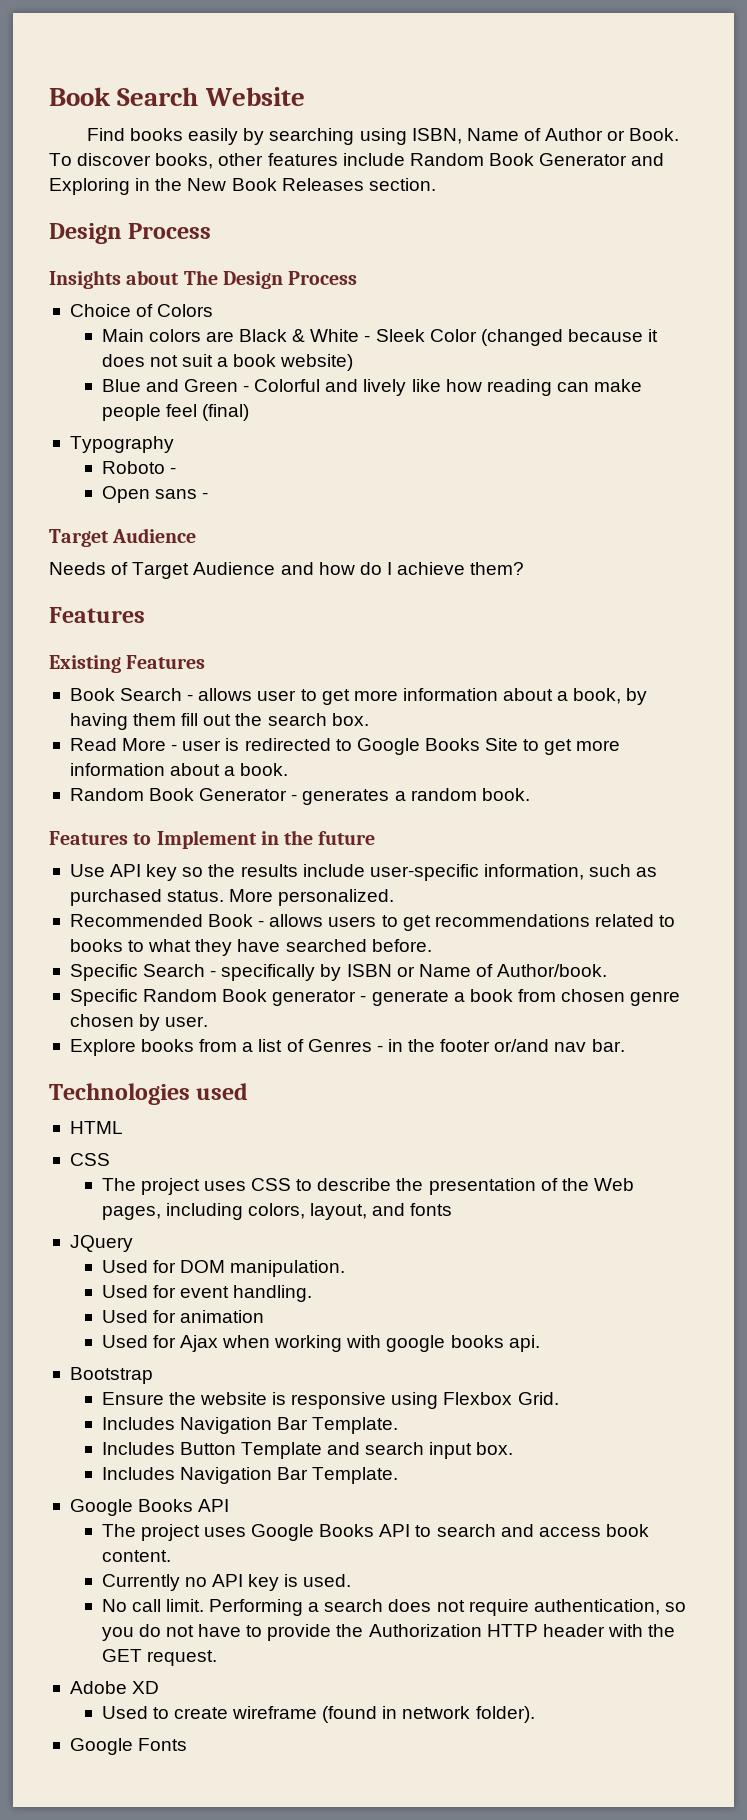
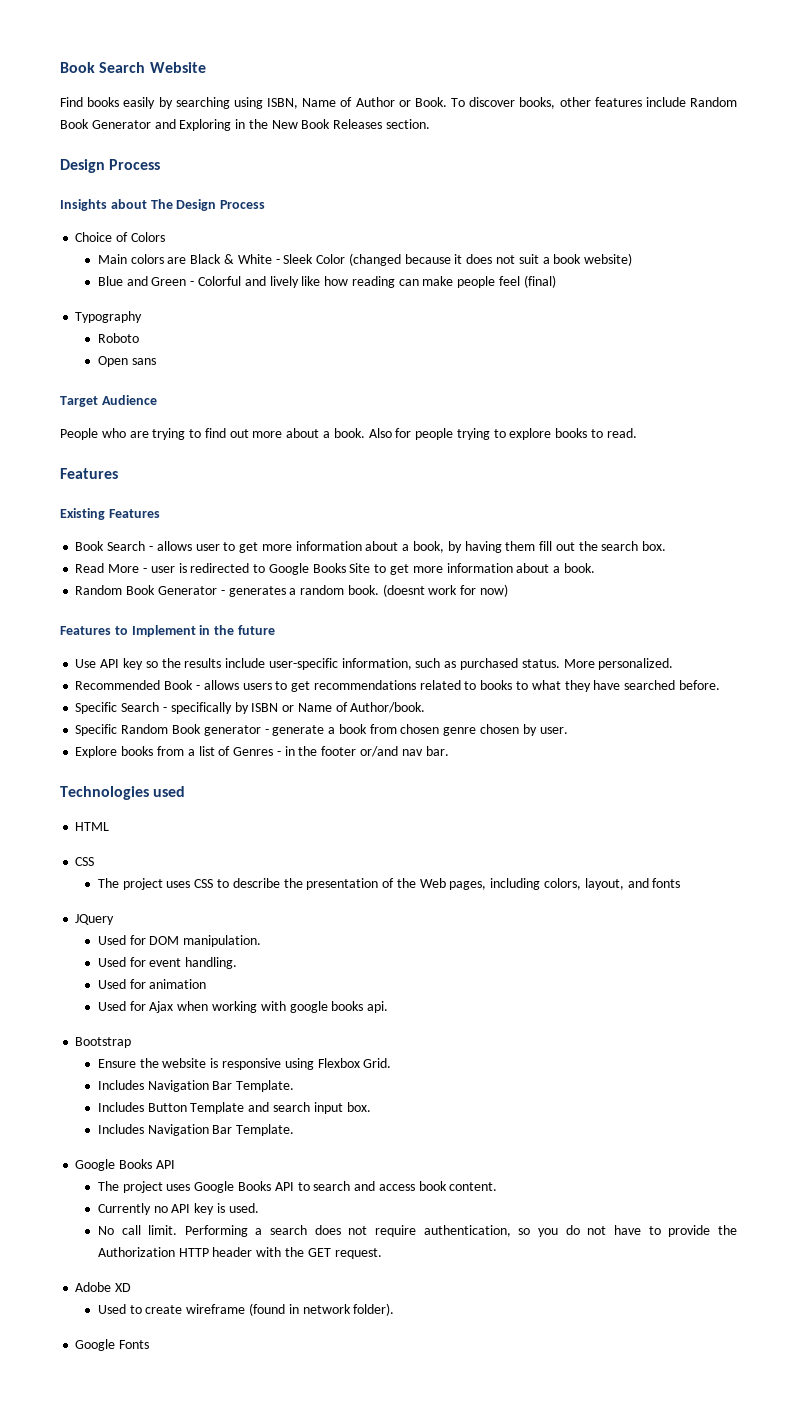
- Roboto -
+ Roboto
- Open sans -
+ Open sans
- Needs of Target Audience and how do I achieve them?
+ People who are trying to find out more about a book. Also for people trying to explore books to read.
+ (doesnt work for now)

